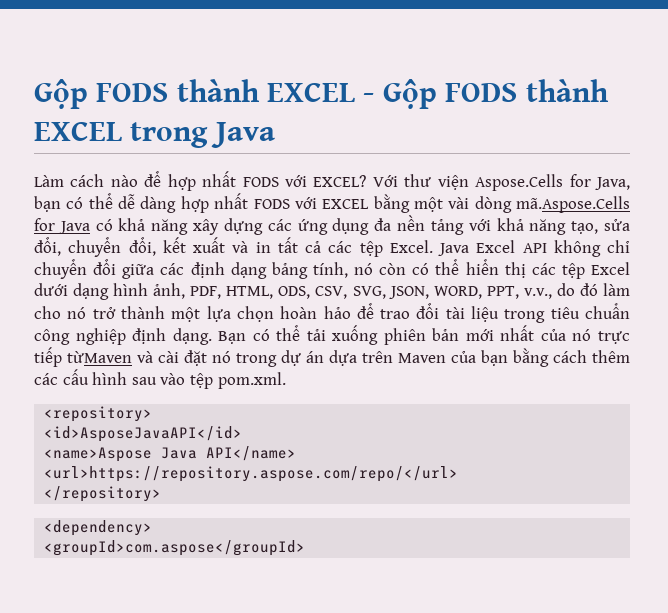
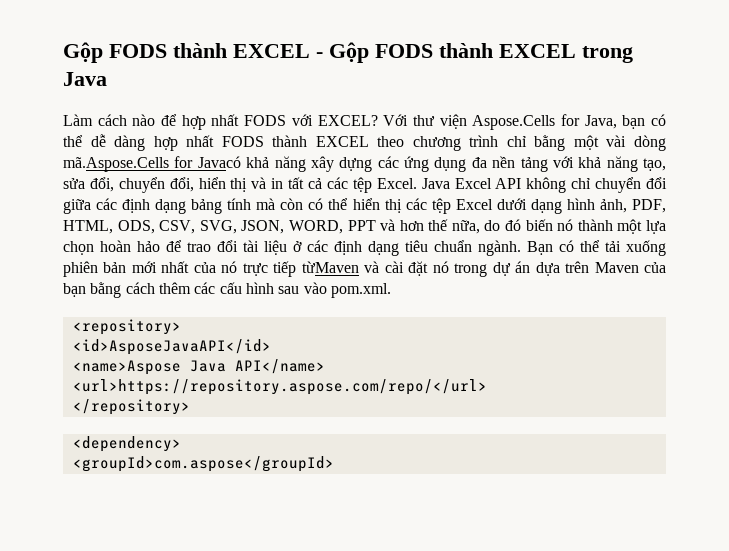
- Với thư viện Aspose.Cells for Java, bạn có thể dễ dàng hợp nhất FODS với EXCEL bằng một vài dòng mã.Aspose.Cells for Java có khả năng xây dựng các ứng dụng đa nền tảng với khả năng tạo, sửa đổi, chuyển đổi, kết xuất và in tất cả các tệp Excel.
+ Với thư viện Aspose.Cells for Java, bạn có thể dễ dàng hợp nhất FODS thành EXCEL theo chương trình chỉ bằng một vài dòng mã.Aspose.Cells for Javacó khả năng xây dựng các ứng dụng đa nền tảng với khả năng tạo, sửa đổi, chuyển đổi, hiển thị và in tất cả các tệp Excel.
- Java Excel API không chỉ chuyển đổi giữa các định dạng bảng tính, nó còn có thể hiển thị các tệp Excel dưới dạng hình ảnh, PDF, HTML, ODS, CSV, SVG, JSON, WORD, PPT, v.v., do đó làm cho nó trở thành một lựa chọn hoàn hảo để trao đổi tài liệu trong tiêu chuẩn công nghiệp định dạng.
+ Java Excel API không chỉ chuyển đổi giữa các định dạng bảng tính mà còn có thể hiển thị các tệp Excel dưới dạng hình ảnh, PDF, HTML, ODS, CSV, SVG, JSON, WORD, PPT và hơn thế nữa, do đó biến nó thành một lựa chọn hoàn hảo để trao đổi tài liệu ở các định dạng tiêu chuẩn ngành.
- Bạn có thể tải xuống phiên bản mới nhất của nó trực tiếp từMaven và cài đặt nó trong dự án dựa trên Maven của bạn bằng cách thêm các cấu hình sau vào tệp pom.xml.
+ Bạn có thể tải xuống phiên bản mới nhất của nó trực tiếp từMaven và cài đặt nó trong dự án dựa trên Maven của bạn bằng cách thêm các cấu hình sau vào pom.xml.

